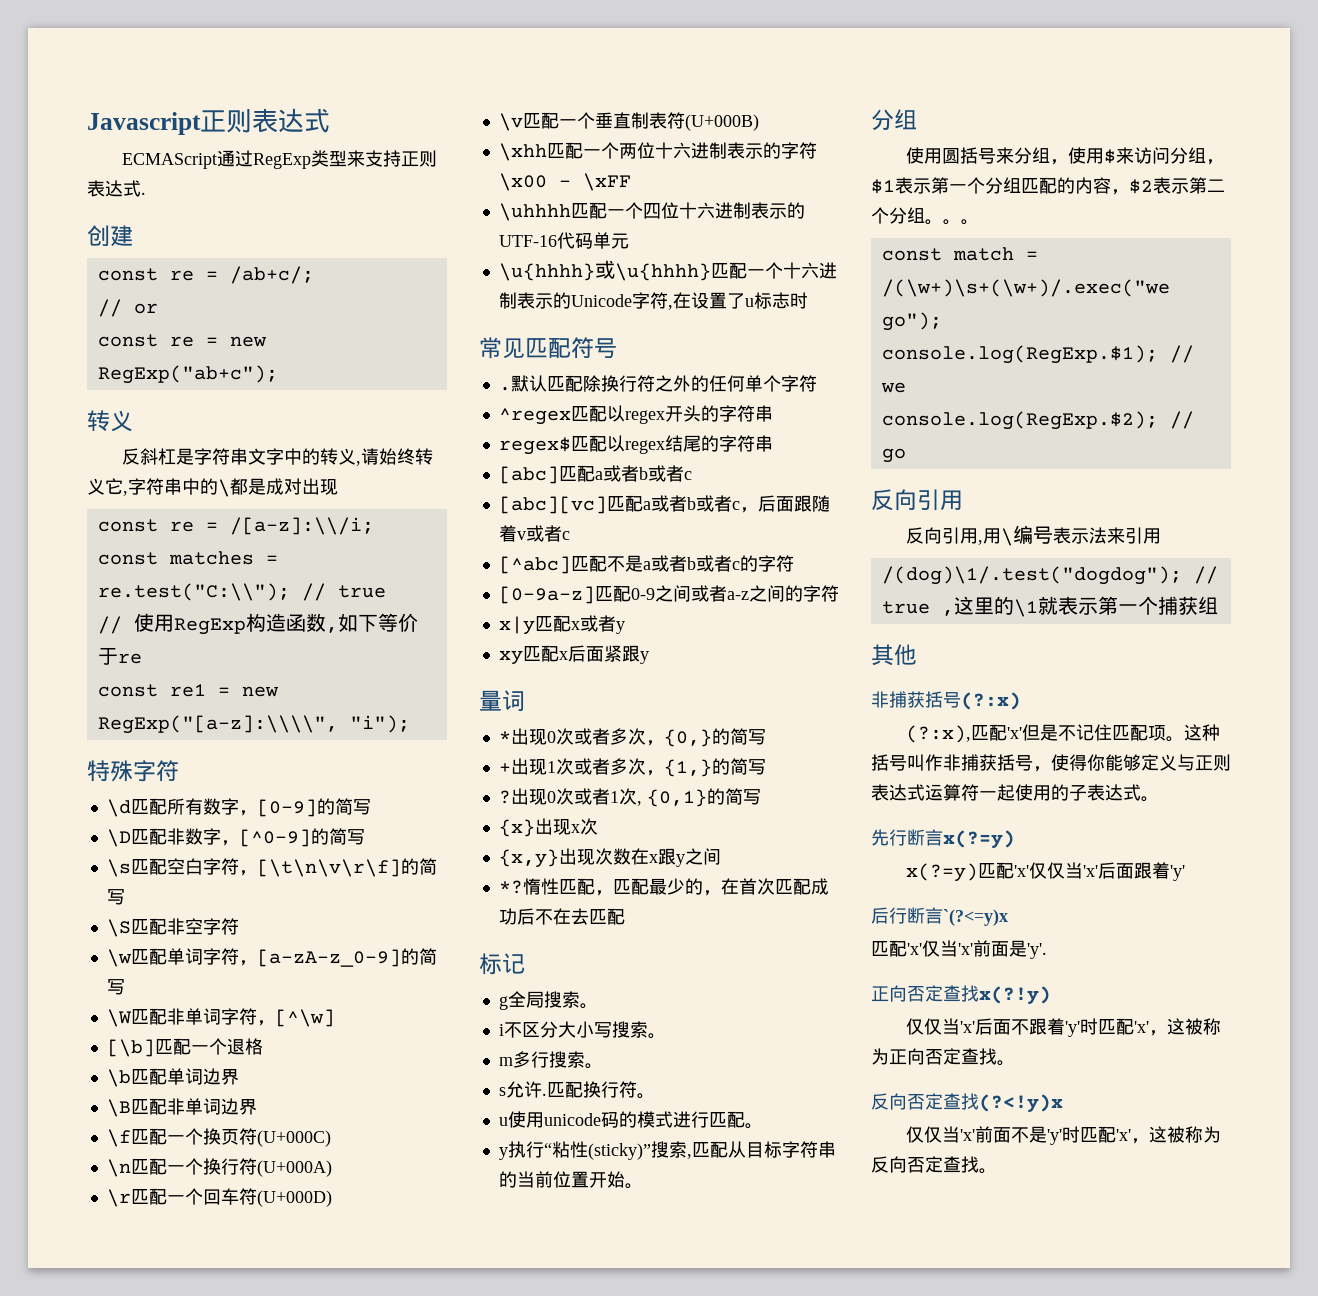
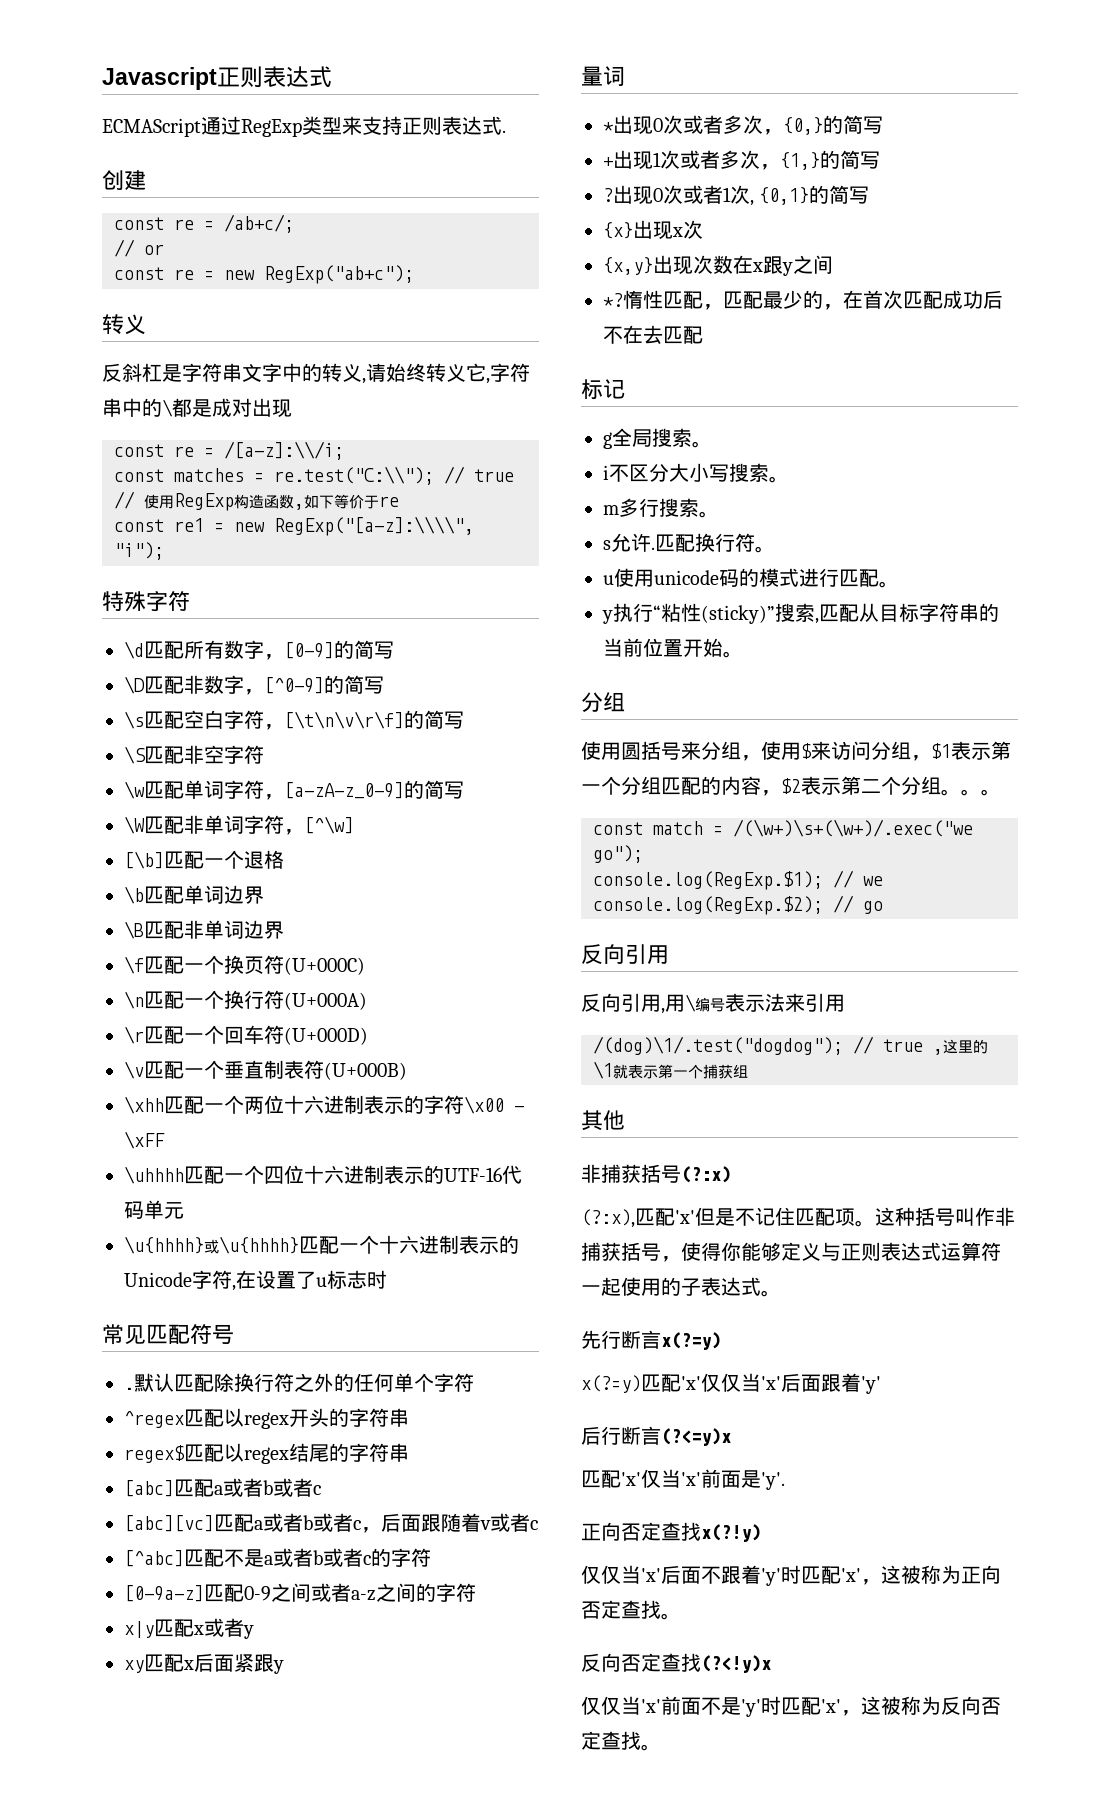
- 后行断言`(?<=y)x
+ 后行断言(?<=y)x

